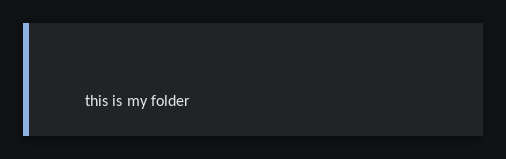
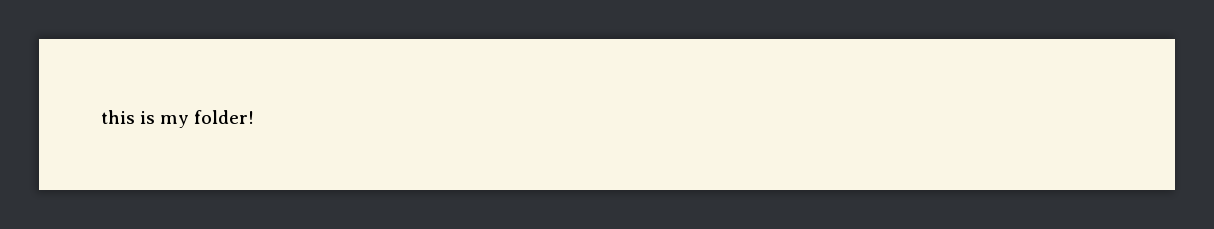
- this is my folder
+ this is my folder!

